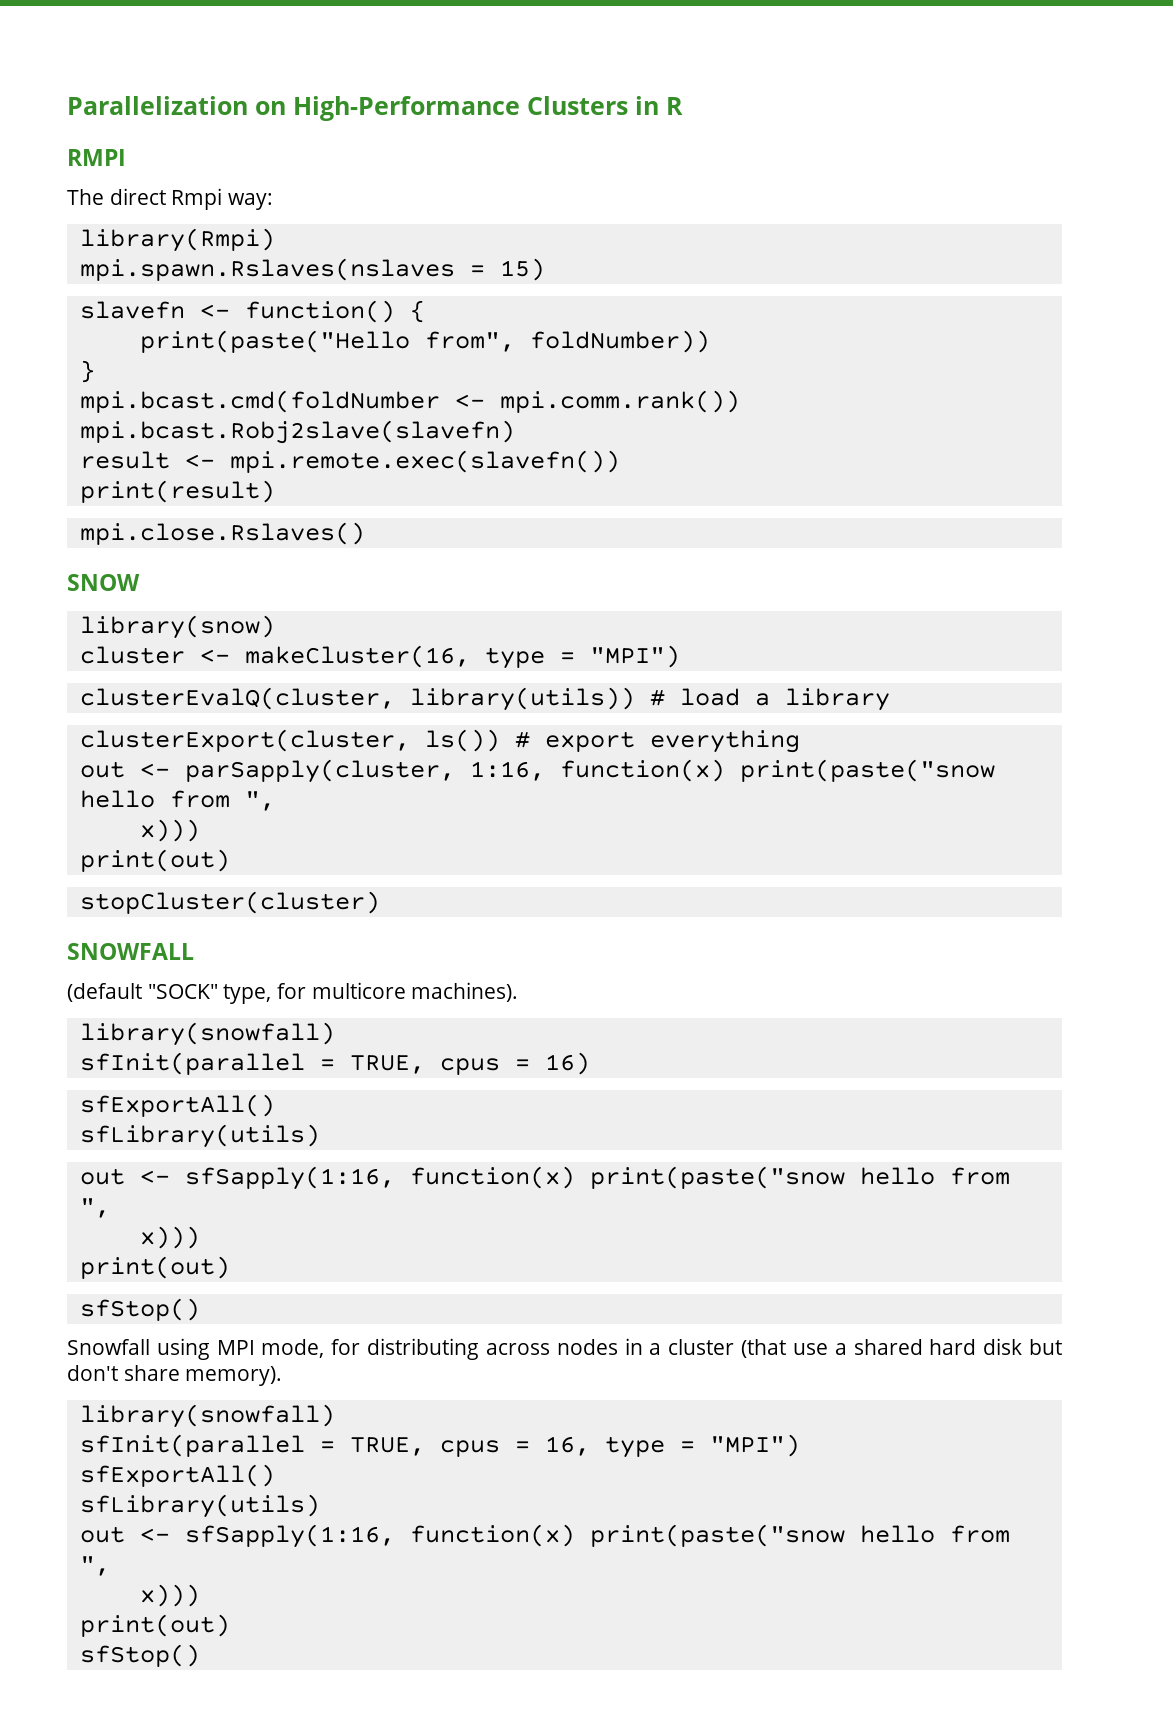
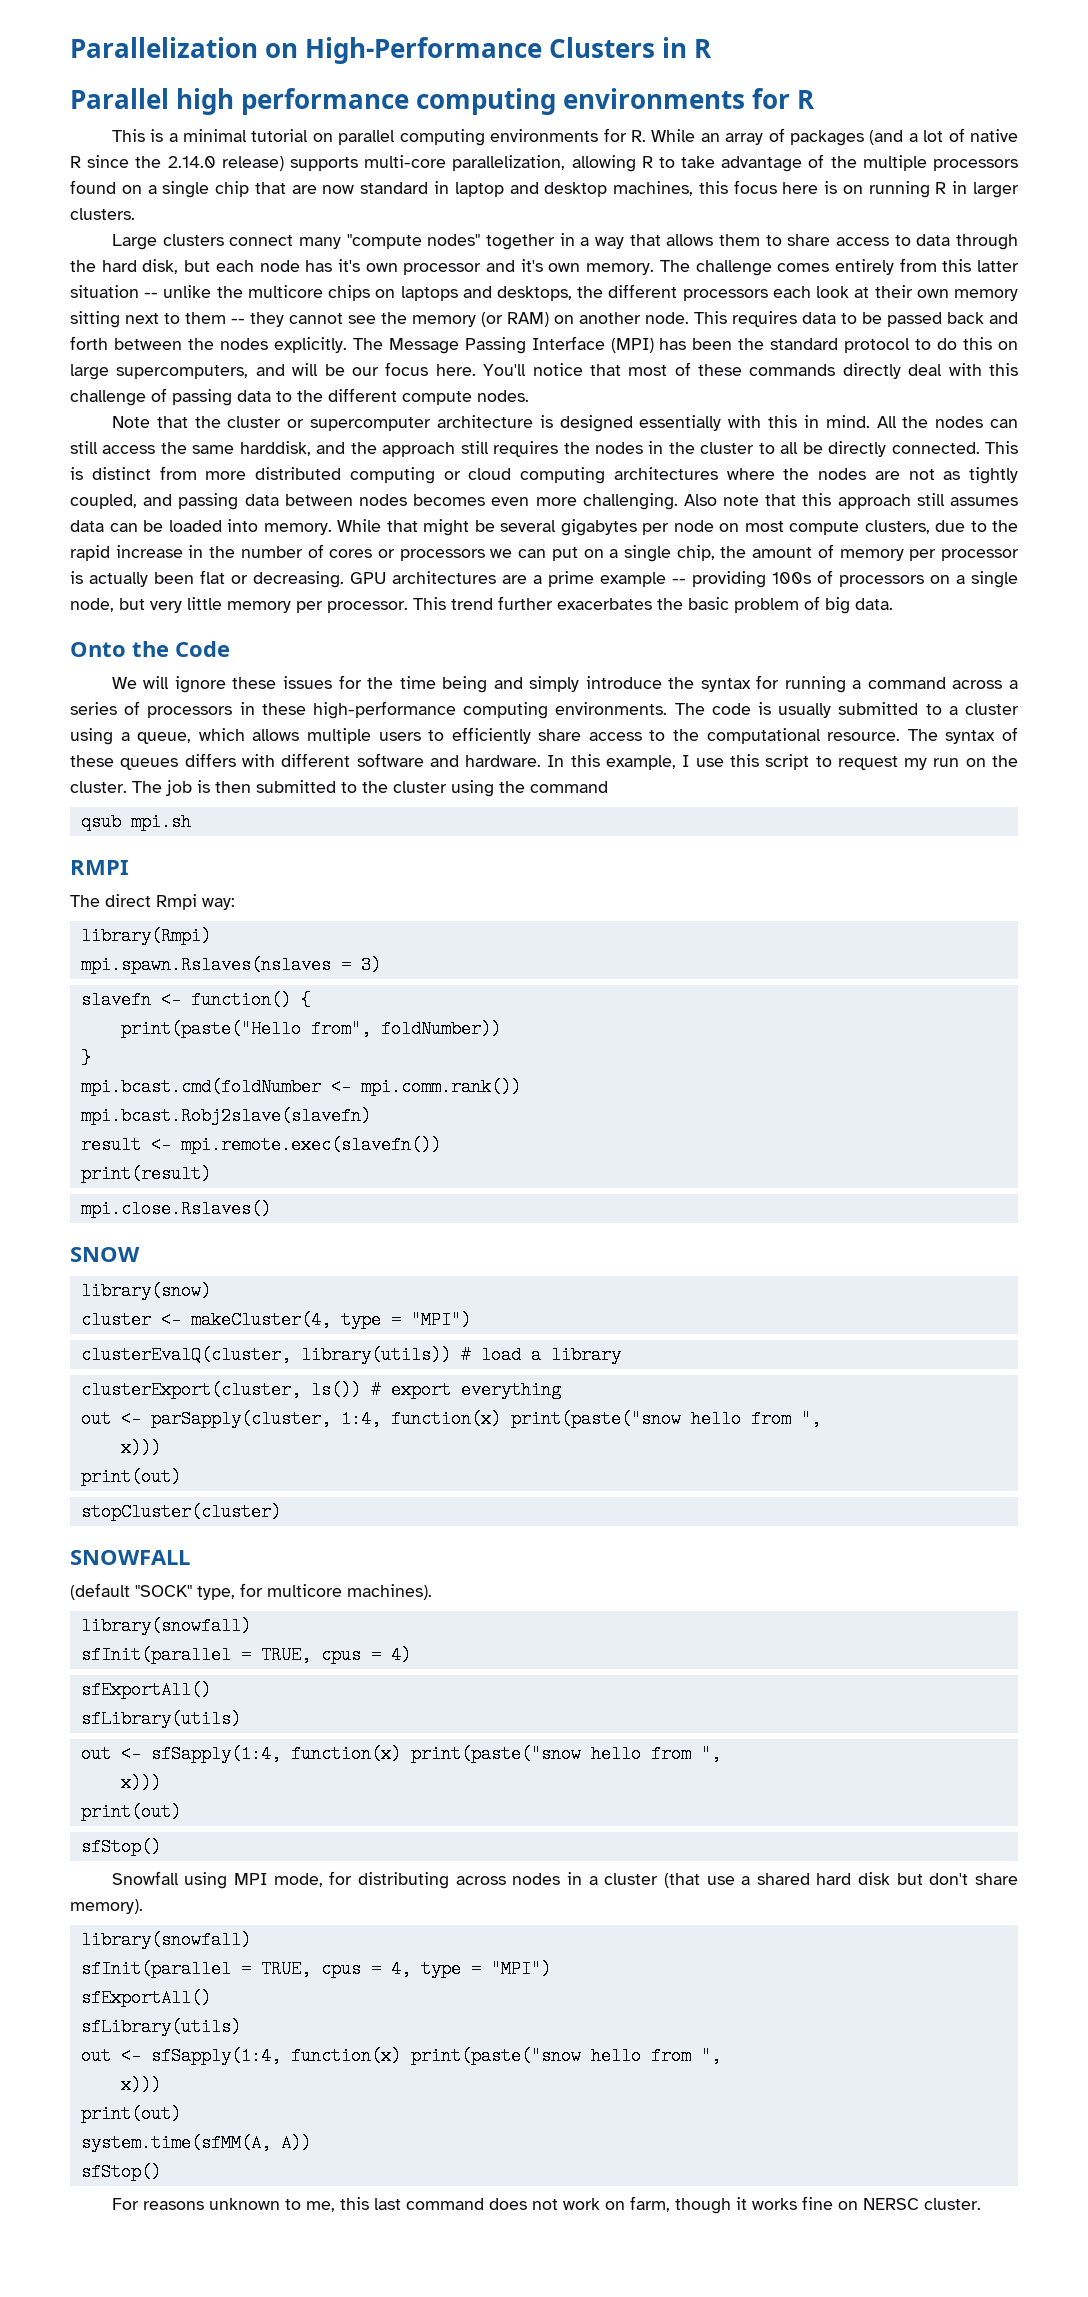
+ Parallel high performance computing environments for R
+ This is a minimal tutorial on parallel computing environments for R. While an array of packages (and a lot of native R since the 2.14.0 release) supports multi-core parallelization, allowing R to take advantage of the multiple processors found on a single chip that are now standard in laptop and desktop machines, this focus here is on running R in larger clusters.
+ Large clusters connect many "compute nodes" together in a way that allows them to share access to data through the hard disk, but each node has it's own processor and it's own memory. The challenge comes entirely from this latter situation -- unlike the multicore chips on laptops and desktops, the different processors each look at their own memory sitting next to them -- they cannot see the memory (or RAM) on another node. This requires data to be passed back and forth between the nodes explicitly. The Message Passing Interface (MPI) has been the standard protocol to do this on large supercomputers, and will be our focus here. You'll notice that most of these commands directly deal with this challenge of passing data to the different compute nodes.
+ Note that the cluster or supercomputer architecture is designed essentially with this in mind. All the nodes can still access the same harddisk, and the approach still requires the nodes in the cluster to all be directly connected. This is distinct from more distributed computing or cloud computing architectures where the nodes are not as tightly coupled, and passing data between nodes becomes even more challenging. Also note that this approach still assumes data can be loaded into memory. While that might be several gigabytes per node on most compute clusters, due to the rapid increase in the number of cores or processors we can put on a single chip, the amount of memory per processor is actually been flat or decreasing. GPU architectures are a prime example -- providing 100s of processors on a single node, but very little memory per processor. This trend further exacerbates the basic problem of big data.
+ Onto the Code
+ We will ignore these issues for the time being and simply introduce the syntax for running a command across a series of processors in these high-performance computing environments. The code is usually submitted to a cluster using a queue, which allows multiple users to efficiently share access to the computational resource. The syntax of these queues differs with different software and hardware. In this example, I use this script to request my run on the cluster. The job is then submitted to the cluster using the command
+ qsub mpi.sh
- mpi.spawn.Rslaves(nslaves = 15)
+ mpi.spawn.Rslaves(nslaves = 3)
- cluster <- makeCluster(16, type = "MPI")
+ cluster <- makeCluster(4, type = "MPI")
- out <- parSapply(cluster, 1:16, function(x) print(paste("snow hello from ",
+ out <- parSapply(cluster, 1:4, function(x) print(paste("snow hello from ",
- sfInit(parallel = TRUE, cpus = 16)
+ sfInit(parallel = TRUE, cpus = 4)
  sfExportAll()
  sfLibrary(utils)
- out <- sfSapply(1:16, function(x) print(paste("snow hello from ",
+ out <- sfSapply(1:4, function(x) print(paste("snow hello from ",
- sfInit(parallel = TRUE, cpus = 16, type = "MPI")
+ sfInit(parallel = TRUE, cpus = 4, type = "MPI")
  sfExportAll()
  sfLibrary(utils)
- out <- sfSapply(1:16, function(x) print(paste("snow hello from ",
+ out <- sfSapply(1:4, function(x) print(paste("snow hello from ",
  x)))
  print(out)
+ system.time(sfMM(A, A))
  sfStop()
+ For reasons unknown to me, this last command does not work on farm, though it works fine on NERSC cluster.

